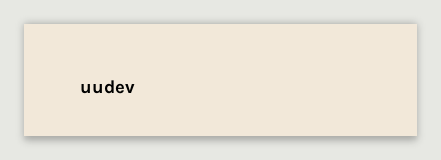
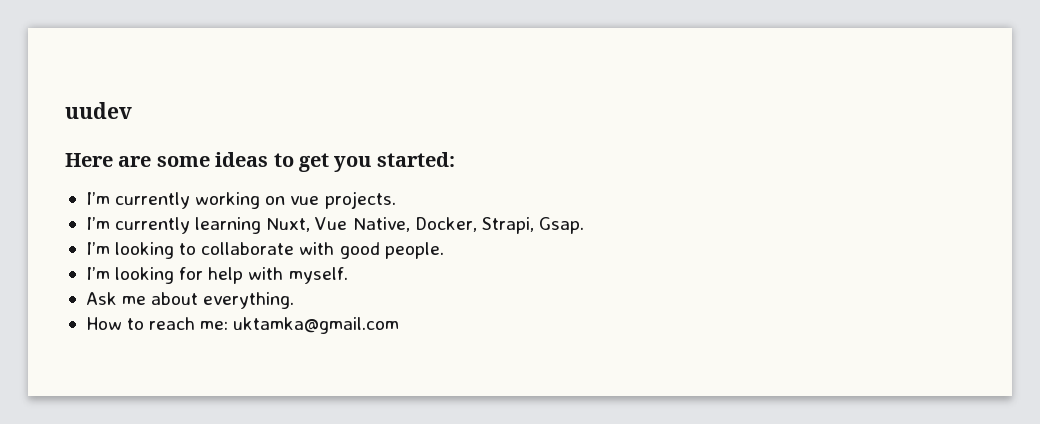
+ Here are some ideas to get you started:
+ I’m currently working on vue projects.
+ I’m currently learning Nuxt, Vue Native, Docker, Strapi, Gsap.
+ I’m looking to collaborate with good people.
+ I’m looking for help with myself.
+ Ask me about everything.
+ How to reach me: uktamka@gmail.com

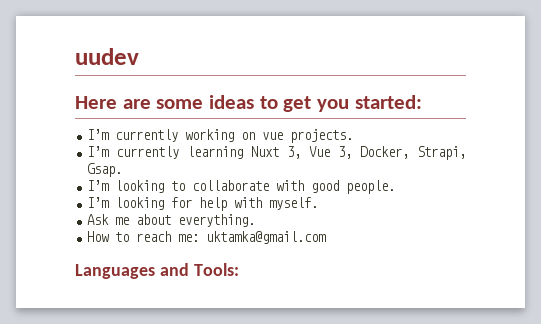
- I’m currently learning Nuxt, Vue Native, Docker, Strapi, Gsap.
+ I’m currently learning Nuxt 3, Vue 3, Docker, Strapi, Gsap.
+ Languages and Tools:

